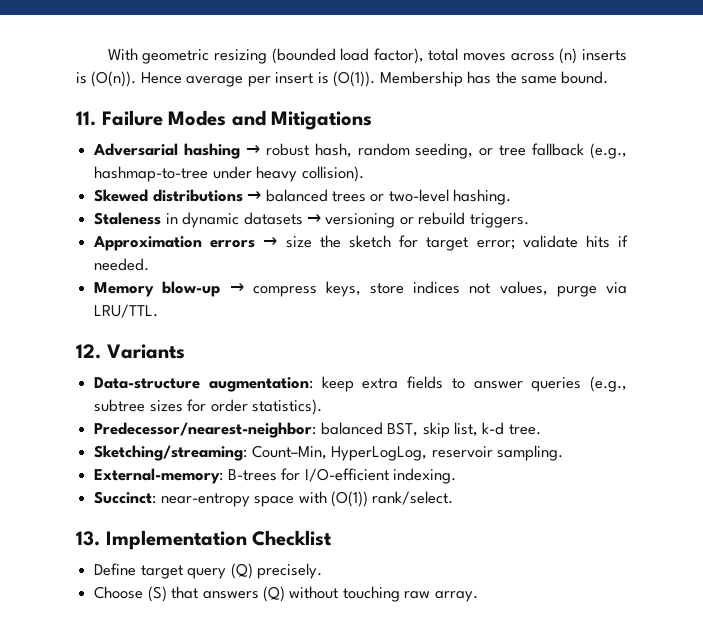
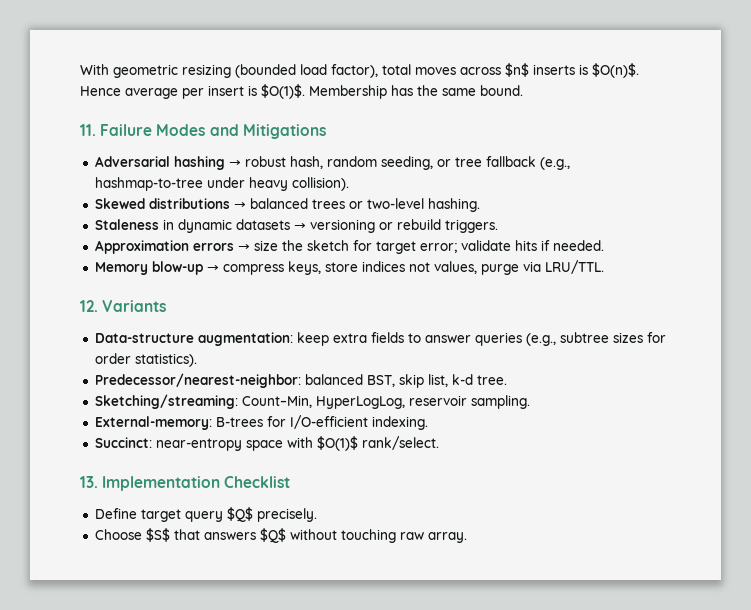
- With geometric resizing (bounded load factor), total moves across (n) inserts is (O(n)).
+ With geometric resizing (bounded load factor), total moves across $n$ inserts is $O(n)$.
- Hence average per insert is (O(1)).
+ Hence average per insert is $O(1)$.
- Succinct: near-entropy space with (O(1)) rank/select.
+ Succinct: near-entropy space with $O(1)$ rank/select.
- Define target query (Q) precisely.
+ Define target query $Q$ precisely.
- Choose (S) that answers (Q) without touching raw array.
+ Choose $S$ that answers $Q$ without touching raw array.

